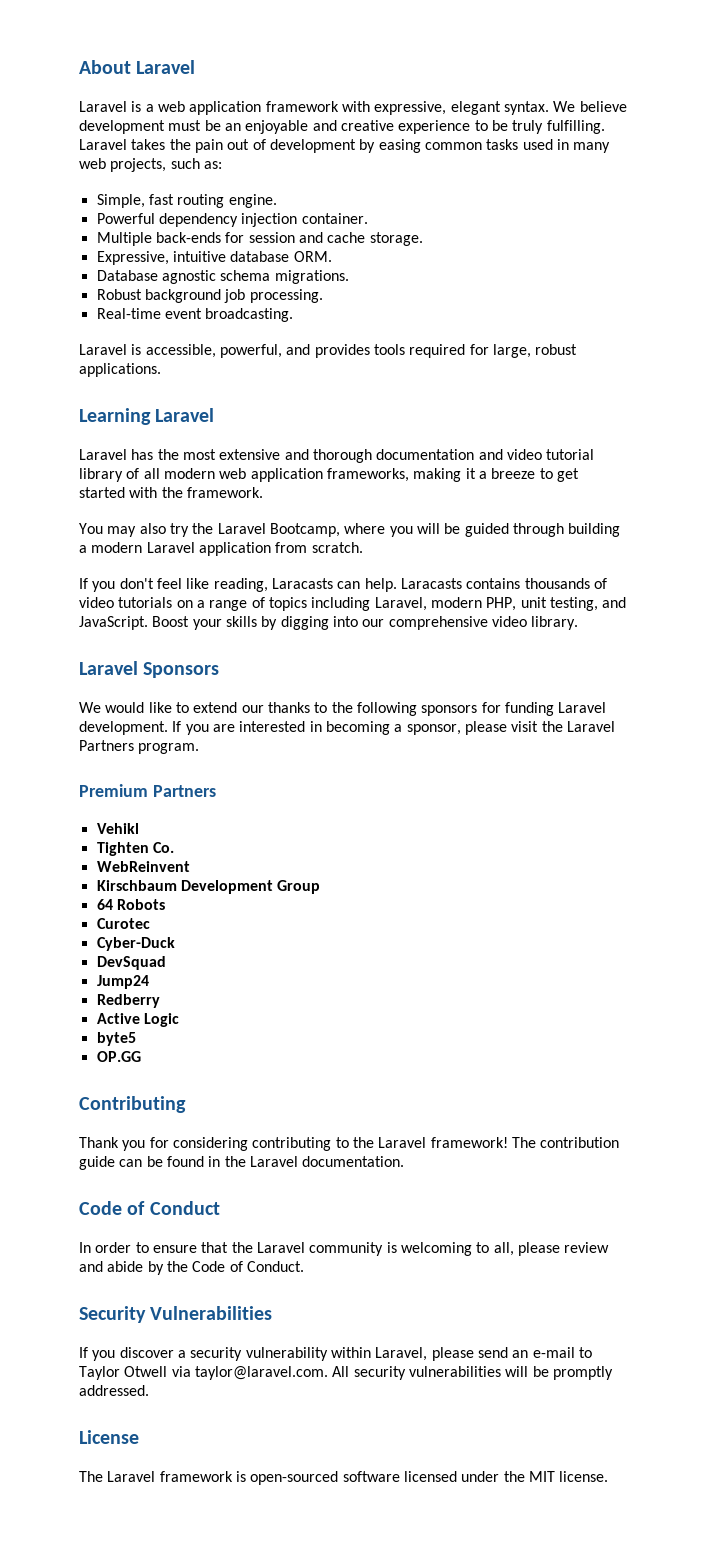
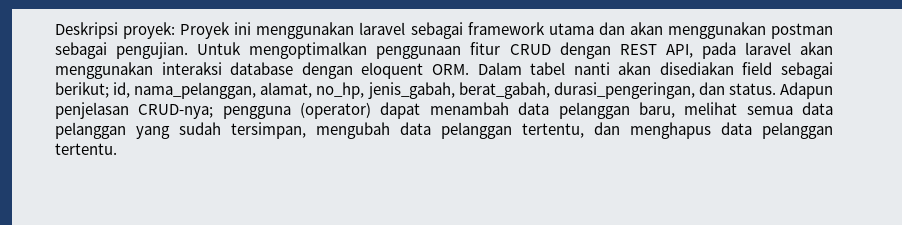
- About Laravel
- Laravel is a web application framework with expressive, elegant syntax. We believe development must be an enjoyable and creative experience to be truly fulfilling. Laravel takes the pain out of development by easing common tasks used in many web projects, such as:
- Simple, fast routing engine.
- Powerful dependency injection container.
- Multiple back-ends for session and cache storage.
- Expressive, intuitive database ORM.
- Database agnostic schema migrations.
- Robust background job processing.
- Real-time event broadcasting.
- Laravel is accessible, powerful, and provides tools required for large, robust applications.
- Learning Laravel
- Laravel has the most extensive and thorough documentation and video tutorial library of all modern web application frameworks, making it a breeze to get started with the framework.
- You may also try the Laravel Bootcamp, where you will be guided through building a modern Laravel application from scratch.
- If you don't feel like reading, Laracasts can help. Laracasts contains thousands of video tutorials on a range of topics including Laravel, modern PHP, unit testing, and JavaScript. Boost your skills by digging into our comprehensive video library.
- Laravel Sponsors
- We would like to extend our thanks to the following sponsors for funding Laravel development. If you are interested in becoming a sponsor, please visit the Laravel Partners program.
- Premium Partners
- Vehikl
- Tighten Co.
- WebReinvent
- Kirschbaum Development Group
- 64 Robots
- Curotec
- Cyber-Duck
- DevSquad
- Jump24
- Redberry
- Active Logic
- byte5
- OP.GG
- Contributing
- Thank you for considering contributing to the Laravel framework! The contribution guide can be found in the Laravel documentation.
- Code of Conduct
- In order to ensure that the Laravel community is welcoming to all, please review and abide by the Code of Conduct.
- Security Vulnerabilities
- If you discover a security vulnerability within Laravel, please send an e-mail to Taylor Otwell via taylor@laravel.com. All security vulnerabilities will be promptly addressed.
- License
- The Laravel framework is open-sourced software licensed under the MIT license.
+ Deskripsi proyek: Proyek ini menggunakan laravel sebagai framework utama dan akan menggunakan postman sebagai pengujian. Untuk mengoptimalkan penggunaan fitur CRUD dengan REST API, pada laravel akan menggunakan interaksi database dengan eloquent ORM. Dalam tabel nanti akan disediakan field sebagai berikut; id, nama_pelanggan, alamat, no_hp, jenis_gabah, berat_gabah, durasi_pengeringan, dan status. Adapun penjelasan CRUD-nya; pengguna (operator) dapat menambah data pelanggan baru, melihat semua data pelanggan yang sudah tersimpan, mengubah data pelanggan tertentu, dan menghapus data pelanggan tertentu.

